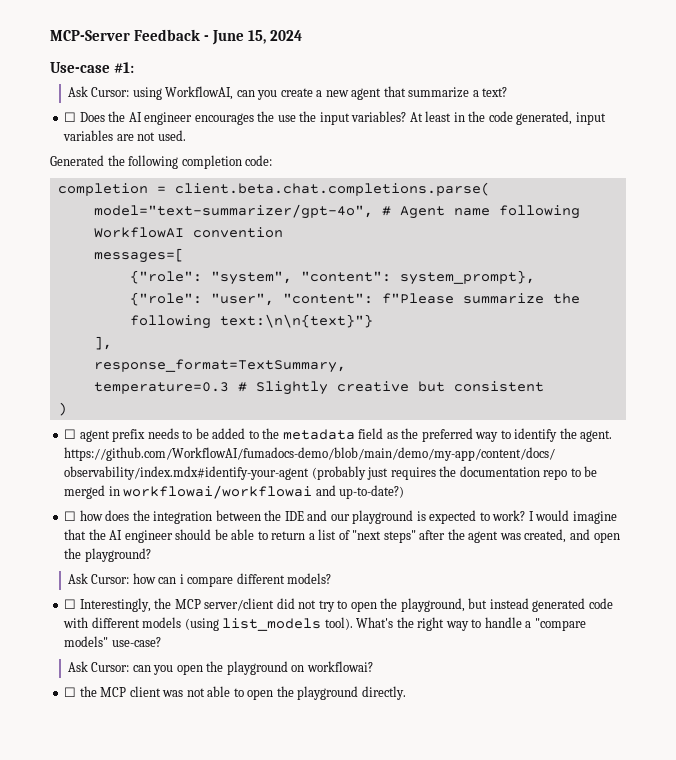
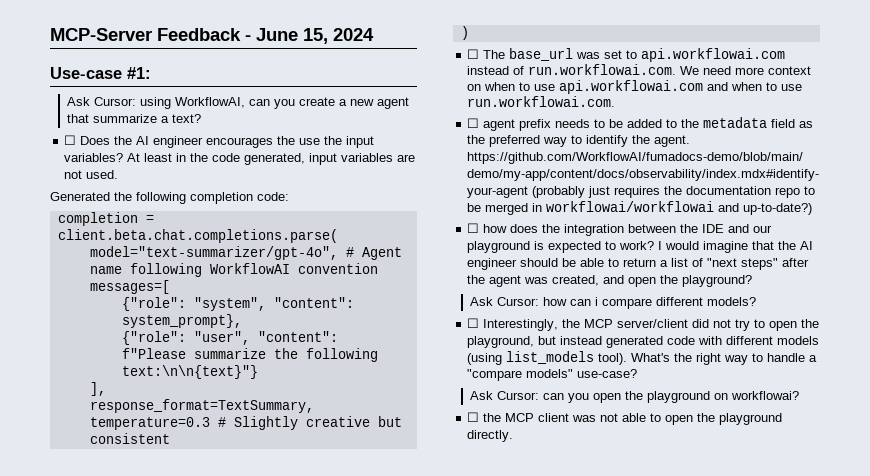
+ ☐ The base_url was set to api.workflowai.com instead of run.workflowai.com. We need more context on when to use api.workflowai.com and when to use run.workflowai.com.

